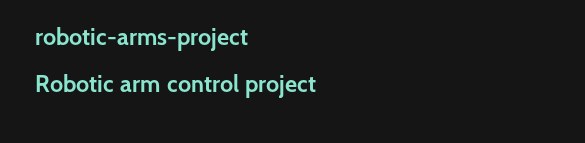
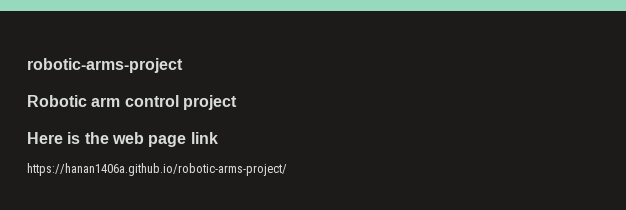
+ Here is the web page link
+ https://hanan1406a.github.io/robotic-arms-project/

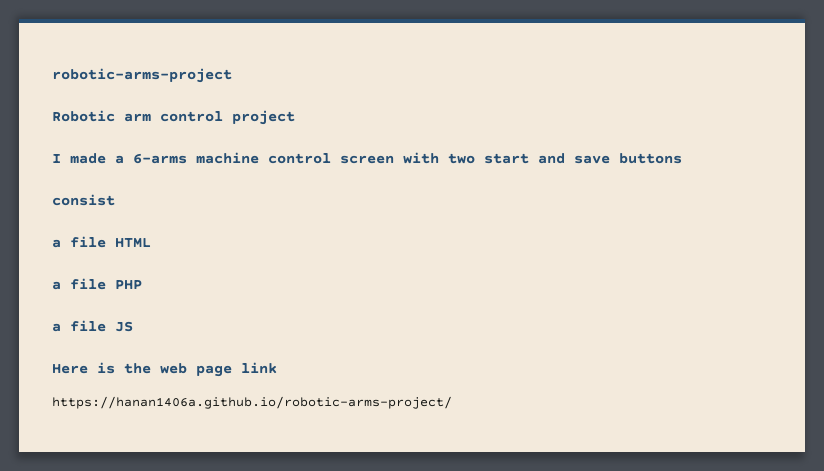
+ I made a 6-arms machine control screen with two start and save buttons
+ consist
+ a file HTML
+ a file PHP
+ a file JS

